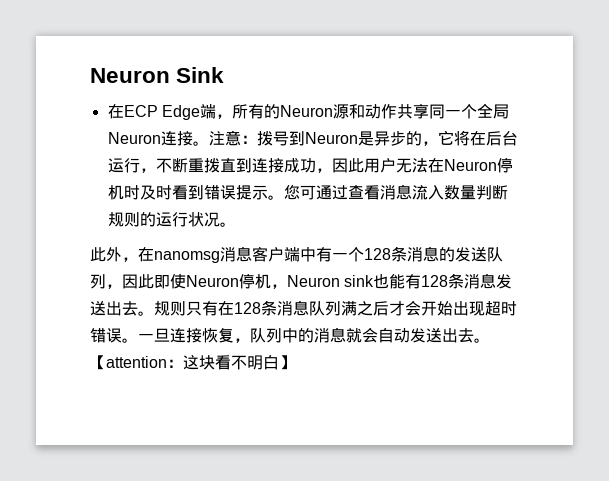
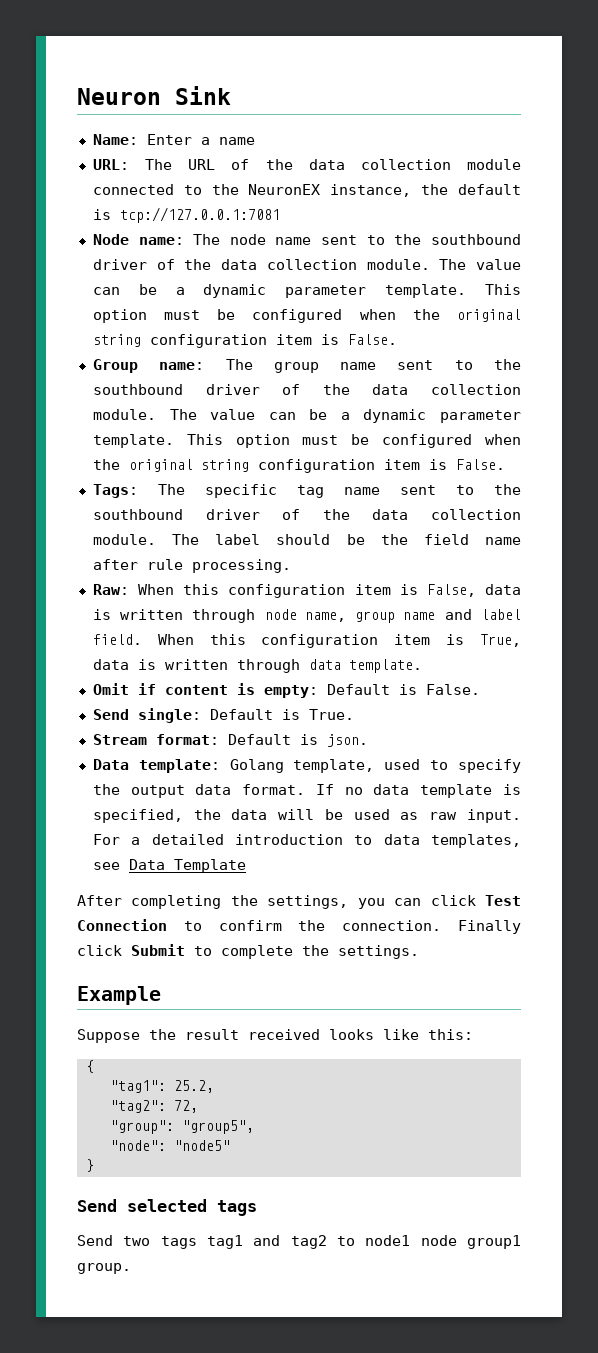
- 在ECP Edge端，所有的Neuron源和动作共享同一个全局Neuron连接。注意：拨号到Neuron是异步的，它将在后台运行，不断重拨直到连接成功，因此用户无法在Neuron停机时及时看到错误提示。您可通过查看消息流入数量判断规则的运行状况。
- 此外，在nanomsg消息客户端中有一个128条消息的发送队列，因此即使Neuron停机，Neuron sink也能有128条消息发送出去。规则只有在128条消息队列满之后才会开始出现超时错误。一旦连接恢复，队列中的消息就会自动发送出去。【attention：这块看不明白】
+ Name: Enter a name
+ URL: The URL of the data collection module connected to the NeuronEX instance, the default is tcp://127.0.0.1:7081
+ Node name: The node name sent to the southbound driver of the data collection module. The value can be a dynamic parameter template. This option must be configured when the original string configuration item is False.
+ Group name: The group name sent to the southbound driver of the data collection module. The value can be a dynamic parameter template. This option must be configured when the original string configuration item is False.
+ Tags: The specific tag name sent to the southbound driver of the data collection module. The label should be the field name after rule processing.
+ Raw: When this configuration item is False, data is written through node name, group name and label field. When this configuration item is True, data is written through data template.
+ Omit if content is empty: Default is False.
+ Send single: Default is True.
+ Stream format: Default is json.
+ Data template: Golang template, used to specify the output data format. If no data template is specified, the data will be used as raw input. For a detailed introduction to data templates, see Data Template
+ After completing the settings, you can click Test Connection to confirm the connection. Finally click Submit to complete the settings.
+ Example
+ Suppose the result received looks like this:
+ {
+ "tag1": 25.2,
+ "tag2": 72,
+ "group": "group5",
+ "node": "node5"
+ }
+ Send selected tags
+ Send two tags tag1 and tag2 to node1 node group1 group.

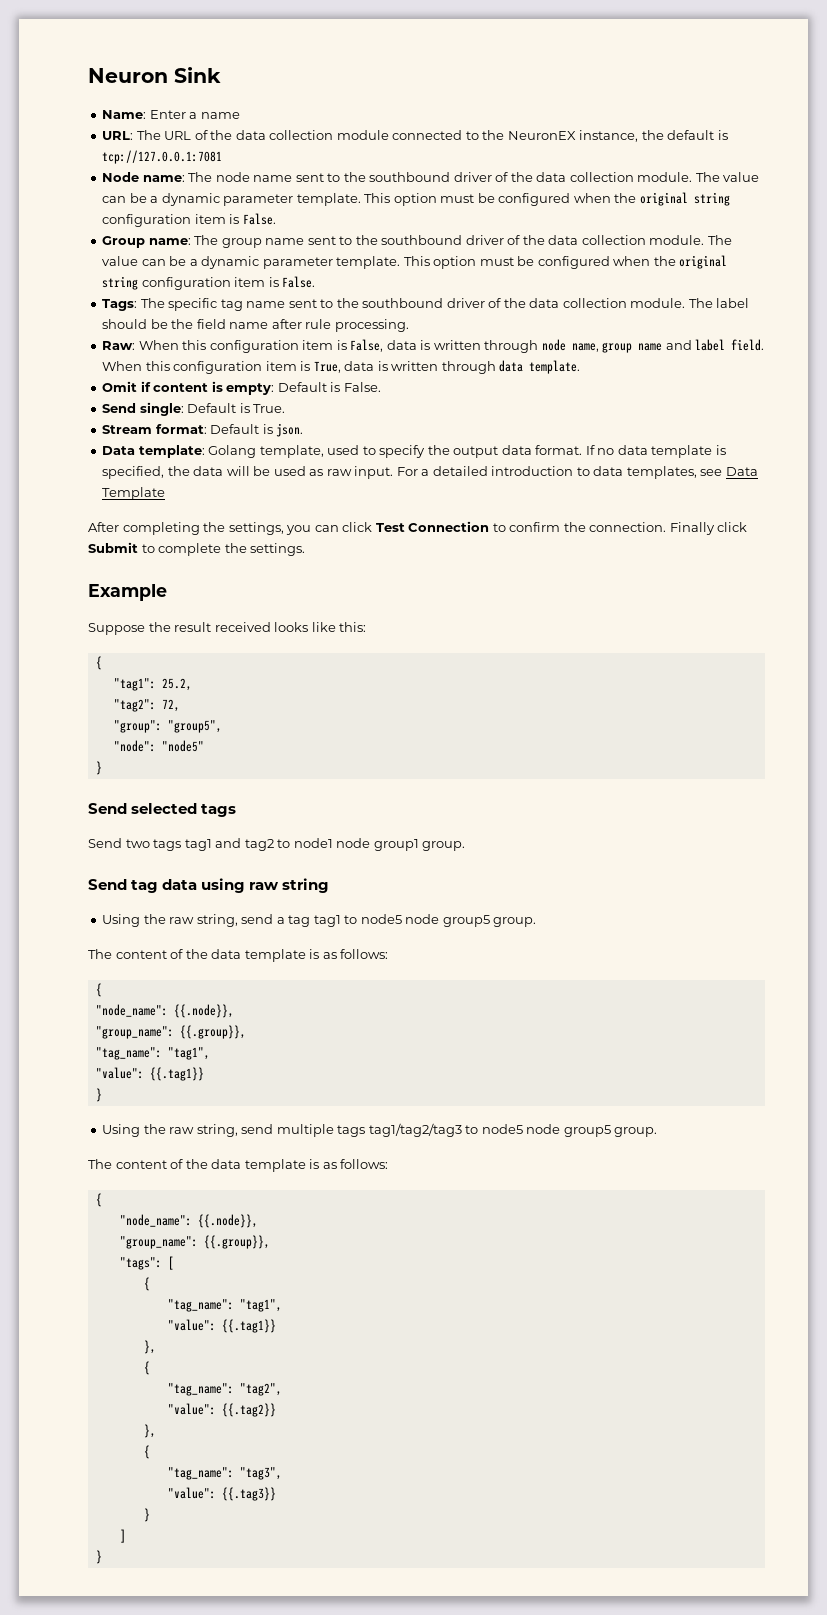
+ Send tag data using raw string
+ Using the raw string, send a tag tag1 to node5 node group5 group.
+ The content of the data template is as follows:
+ {
+ "node_name": {{.node}},
+ "group_name": {{.group}},
+ "tag_name": "tag1",
+ "value": {{.tag1}}
+ }
+ Using the raw string, send multiple tags tag1/tag2/tag3 to node5 node group5 group.
+ The content of the data template is as follows:
+ {
+ "node_name": {{.node}},
+ "group_name": {{.group}},
+ "tags": [
+ {
+ "tag_name": "tag1",
+ "value": {{.tag1}}
+ },
+ {
+ "tag_name": "tag2",
+ "value": {{.tag2}}
+ },
+ {
+ "tag_name": "tag3",
+ "value": {{.tag3}}
+ }
+ ]
+ }

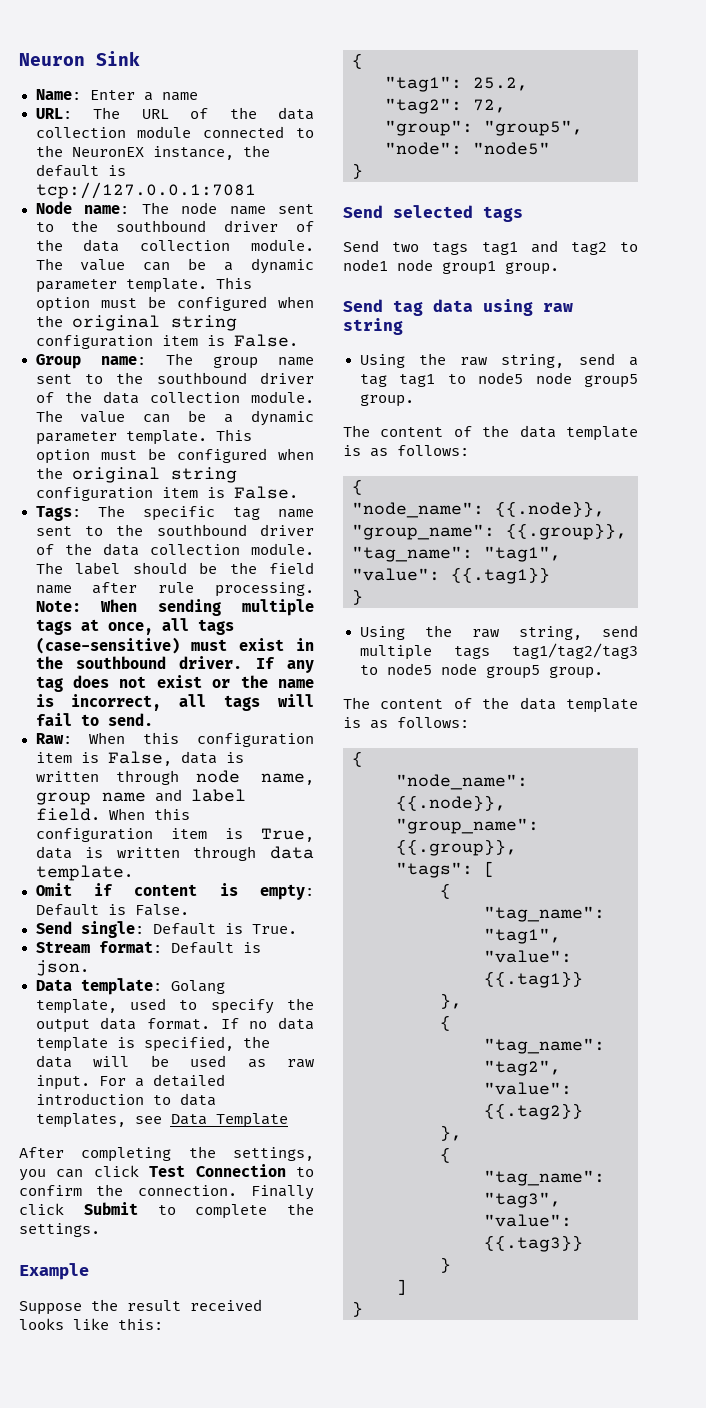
+ Note: When sending multiple tags at once, all tags (case-sensitive) must exist in the southbound driver. If any tag does not exist or the name is incorrect, all tags will fail to send.

